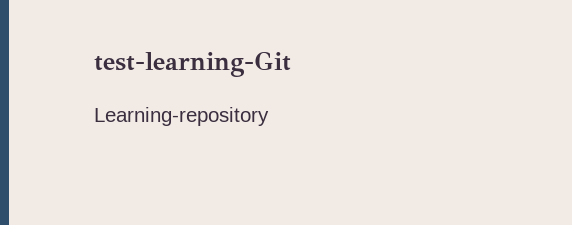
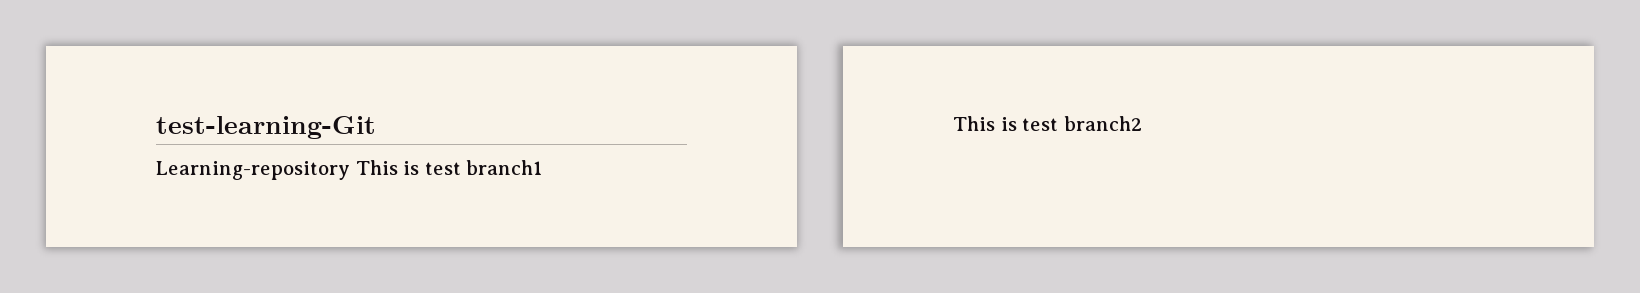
- Learning-repository
+ Learning-repository This is test branch1
+ This is test branch2

